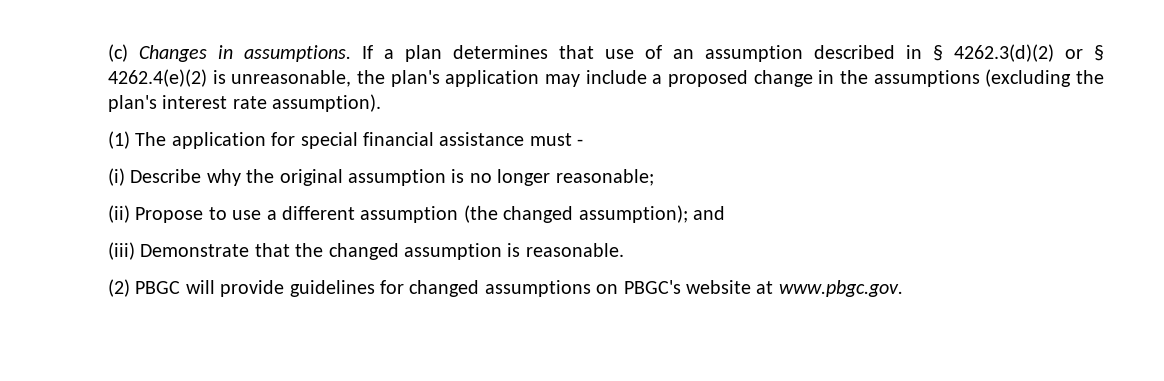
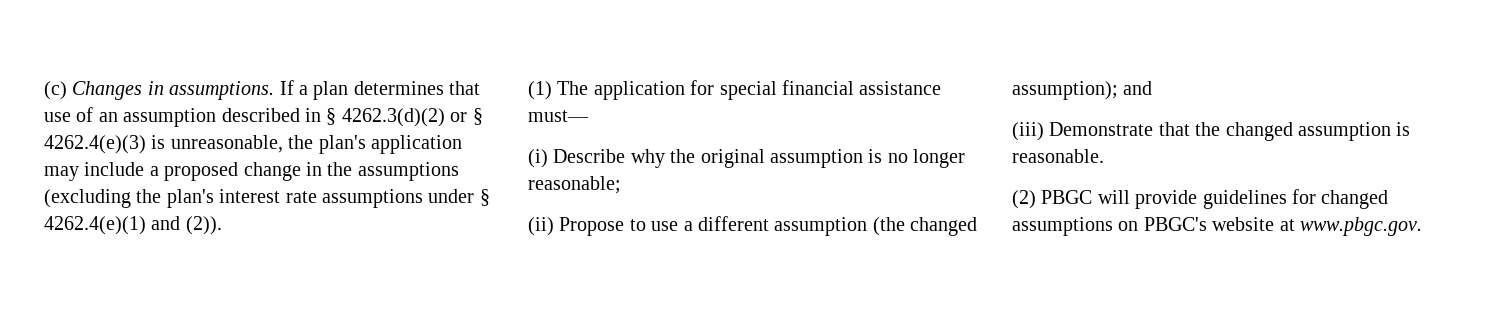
- If a plan determines that use of an assumption described in § 4262.3(d)(2) or § 4262.4(e)(2) is unreasonable, the plan's application may include a proposed change in the assumptions (excluding the plan's interest rate assumption).
+ If a plan determines that use of an assumption described in § 4262.3(d)(2) or § 4262.4(e)(3) is unreasonable, the plan's application may include a proposed change in the assumptions (excluding the plan's interest rate assumptions under § 4262.4(e)(1) and (2)).
- (1) The application for special financial assistance must -
+ (1) The application for special financial assistance must—

